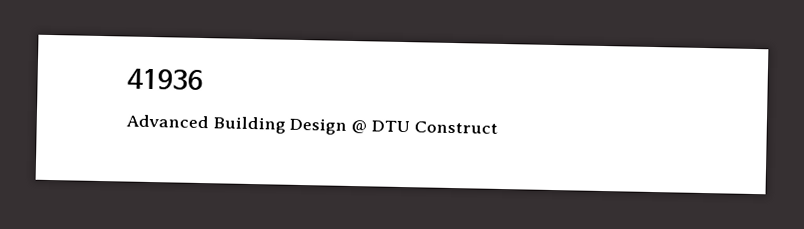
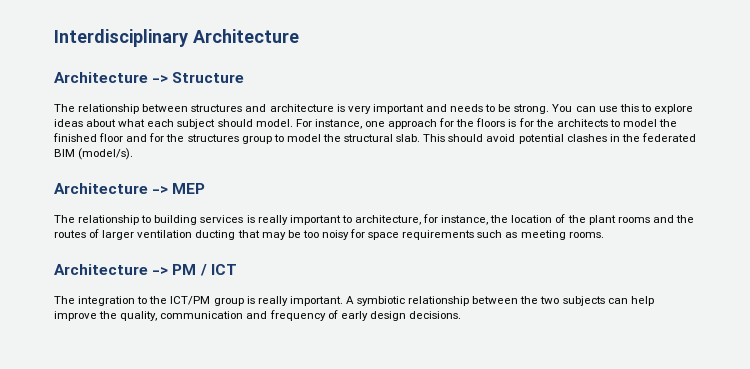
- 41936
- Advanced Building Design @ DTU Construct
+ Interdisciplinary Architecture
+ Architecture -> Structure
+ The relationship between structures and architecture is very important and needs to be strong. You can use this to explore ideas about what each subject should model. For instance, one approach for the floors is for the architects to model the finished floor and for the structures group to model the structural slab. This should avoid potential clashes in the federated BIM (model/s).
+ Architecture -> MEP
+ The relationship to building services is really important to architecture, for instance, the location of the plant rooms and the routes of larger ventilation ducting that may be too noisy for space requirements such as meeting rooms.
+ Architecture -> PM / ICT
+ The integration to the ICT/PM group is really important. A symbiotic relationship between the two subjects can help improve the quality, communication and frequency of early design decisions.

